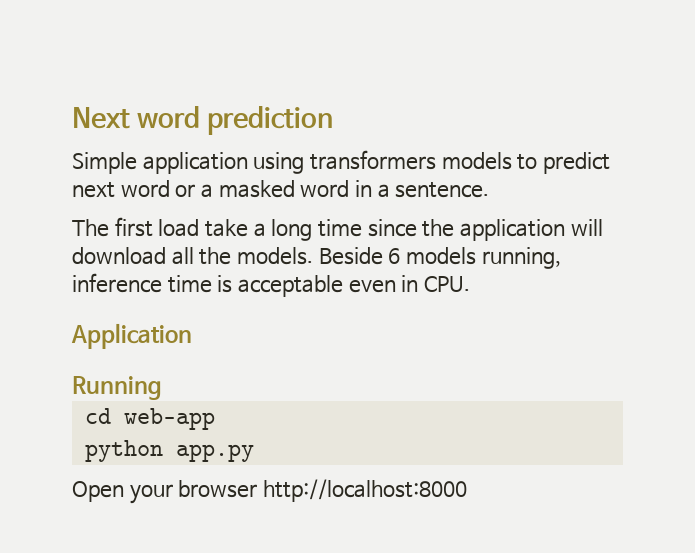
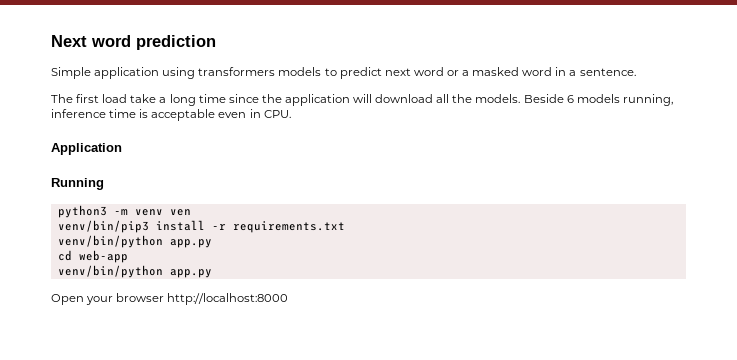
+ python3 -m venv ven
+ venv/bin/pip3 install -r requirements.txt
+ venv/bin/python app.py
  cd web-app
- python app.py
+ venv/bin/python app.py

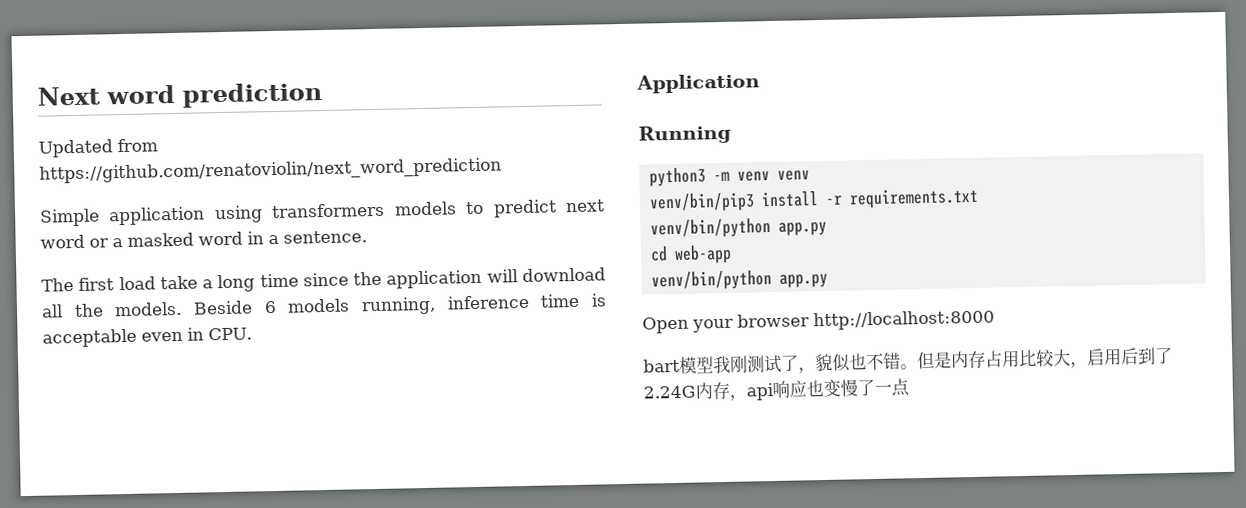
+ Updated from https://github.com/renatoviolin/next_word_prediction
- python3 -m venv ven
+ python3 -m venv venv
+ bart模型我刚测试了，貌似也不错。但是内存占用比较大，启用后到了2.24G内存，api响应也变慢了一点

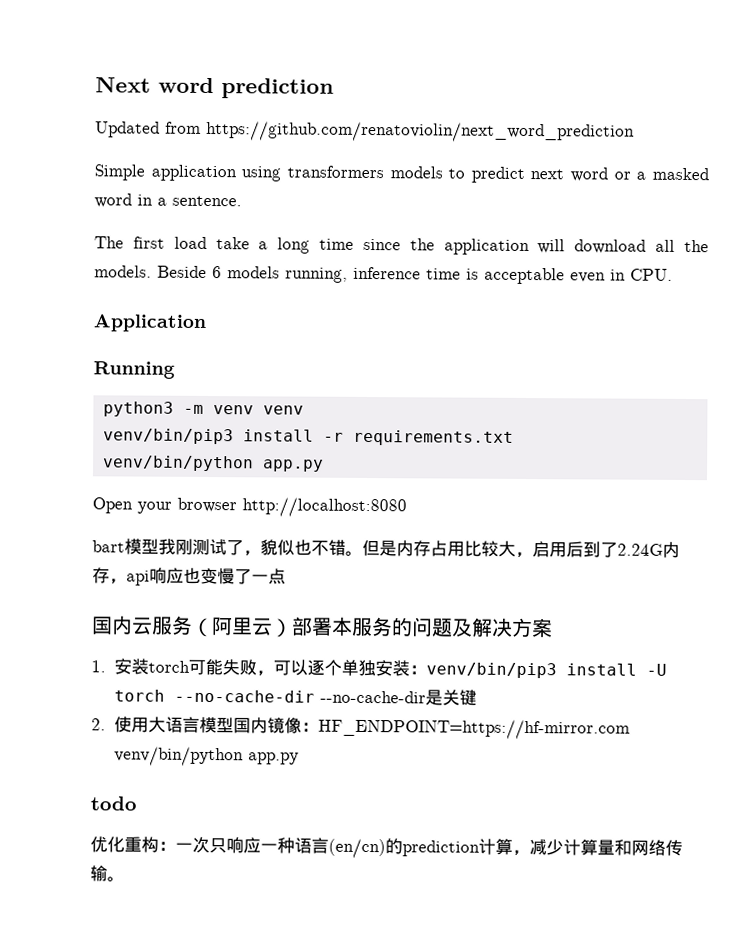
- cd web-app
- venv/bin/python app.py
- Open your browser http://localhost:8000
+ Open your browser http://localhost:8080
+ 国内云服务（阿里云）部署本服务的问题及解决方案
+ 1.安装torch可能失败，可以逐个单独安装：venv/bin/pip3 install -U torch --no-cache-dir --no-cache-dir是关键
+ 2.使用大语言模型国内镜像：HF_ENDPOINT=https://hf-mirror.com venv/bin/python app.py
+ todo
+ 优化重构：一次只响应一种语言(en/cn)的prediction计算，减少计算量和网络传输。

